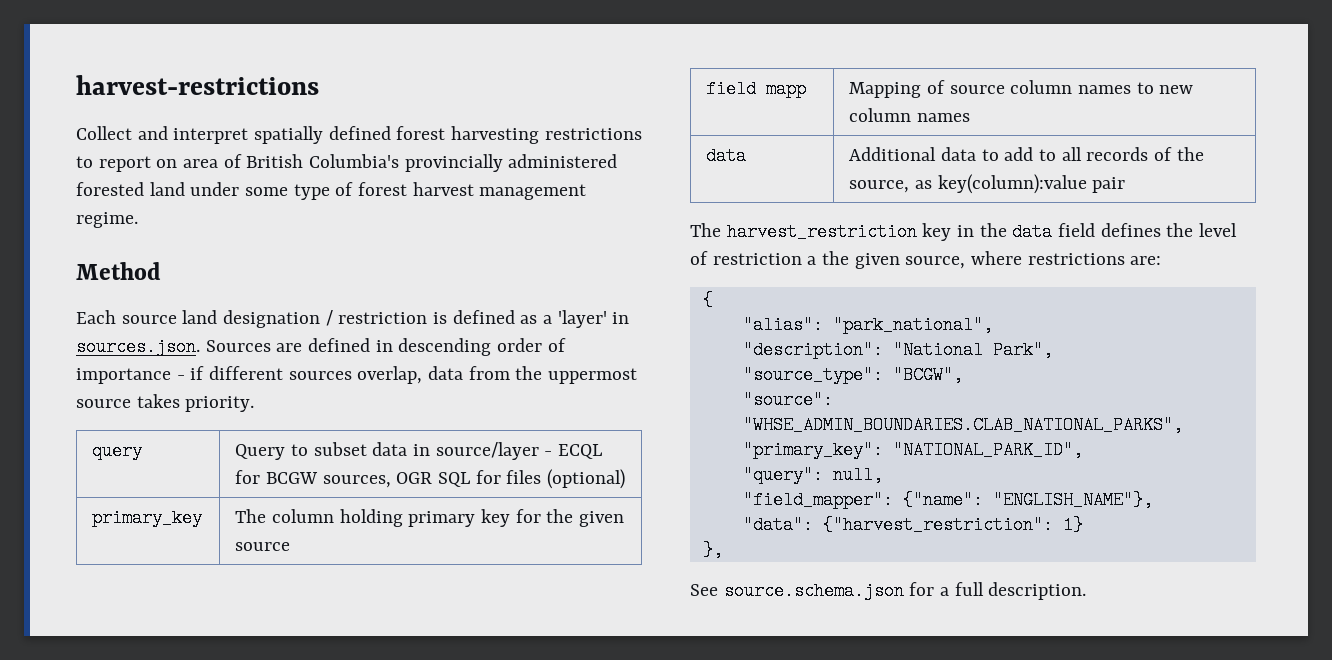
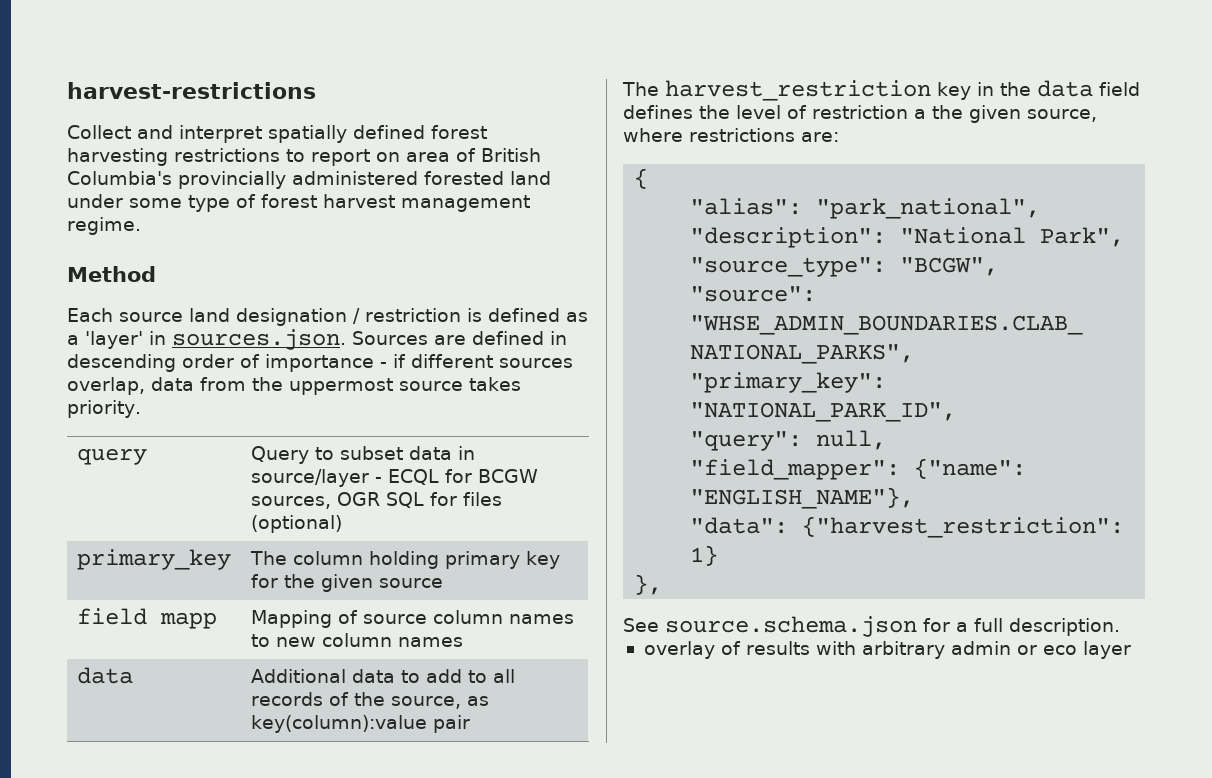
+ overlay of results with arbitrary admin or eco layer

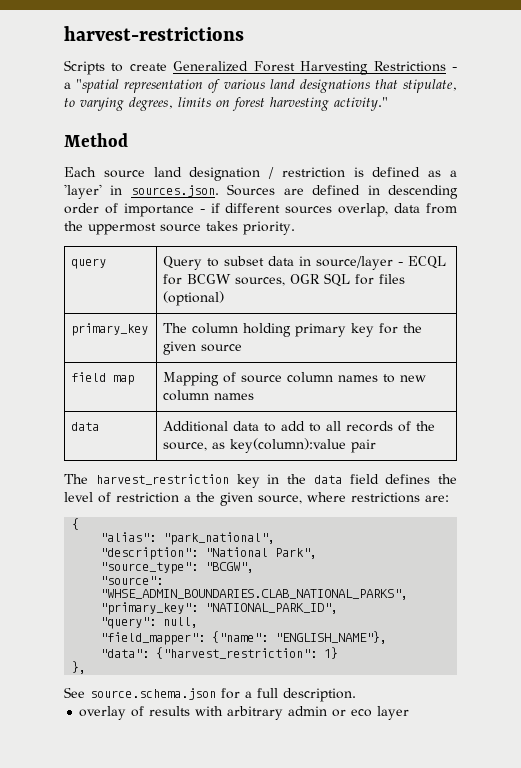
- Collect and interpret spatially defined forest harvesting restrictions to report on area of British Columbia's provincially administered forested land under some type of forest harvest management regime.
+ Scripts to create Generalized Forest Harvesting Restrictions - a "spatial representation of various land designations that stipulate, to varying degrees, limits on forest harvesting activity."
- field mapp | Mapping of source column names to new column names
+ field map | Mapping of source column names to new column names

